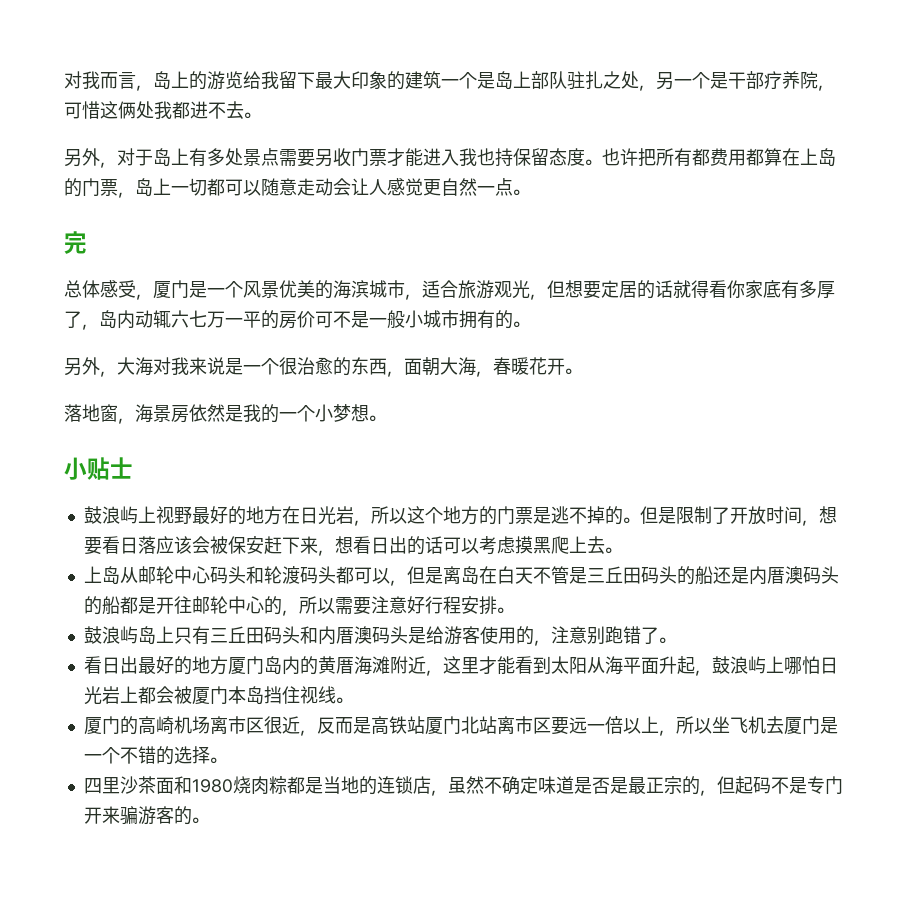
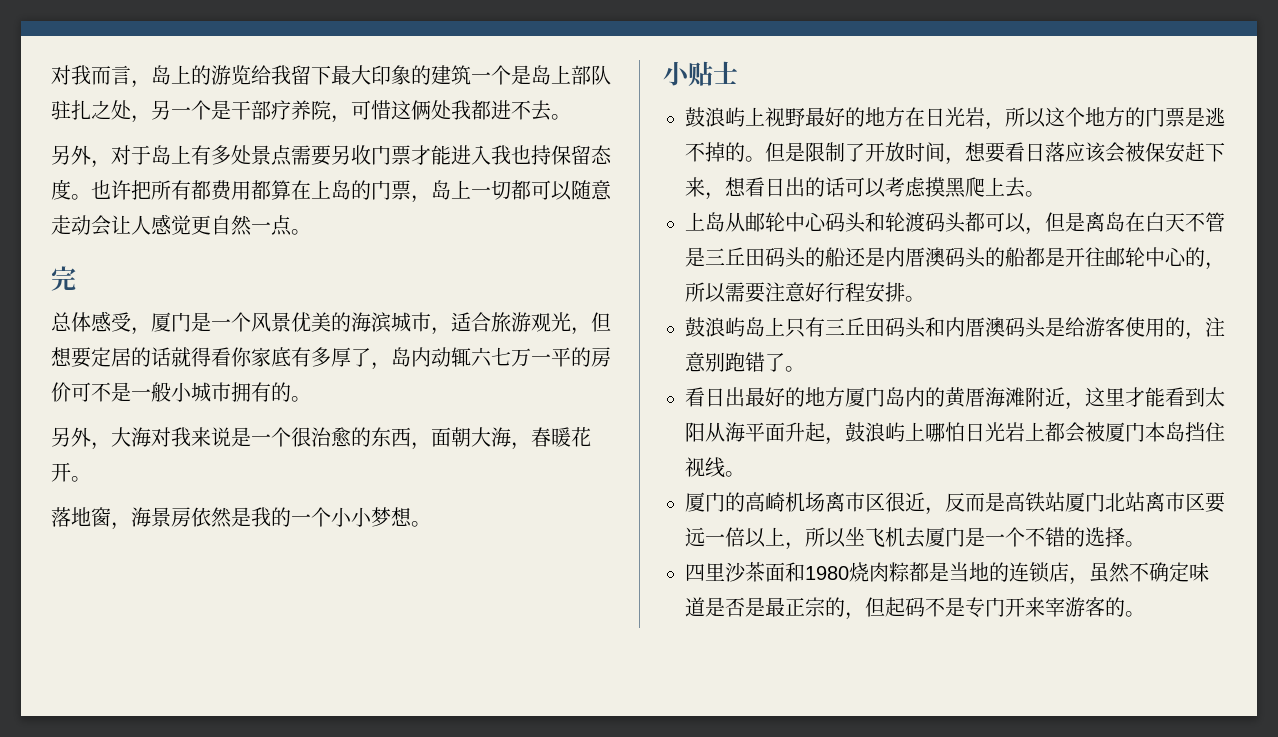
- 落地窗，海景房依然是我的一个小梦想。
+ 落地窗，海景房依然是我的一个小小梦想。
- 四里沙茶面和1980烧肉粽都是当地的连锁店，虽然不确定味道是否是最正宗的，但起码不是专门开来骗游客的。
+ 四里沙茶面和1980烧肉粽都是当地的连锁店，虽然不确定味道是否是最正宗的，但起码不是专门开来宰游客的。

